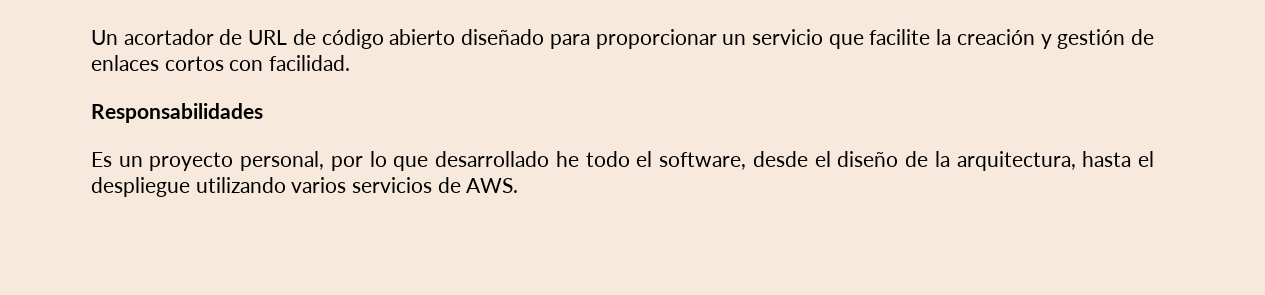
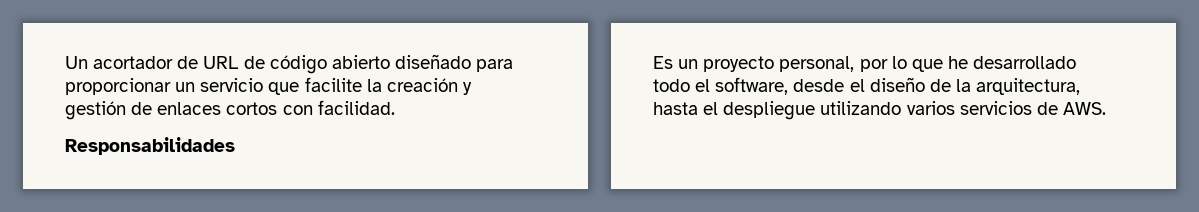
- Es un proyecto personal, por lo que desarrollado he todo el software, desde el diseño de la arquitectura, hasta el despliegue utilizando varios servicios de AWS.
+ Es un proyecto personal, por lo que he desarrollado todo el software, desde el diseño de la arquitectura, hasta el despliegue utilizando varios servicios de AWS.

